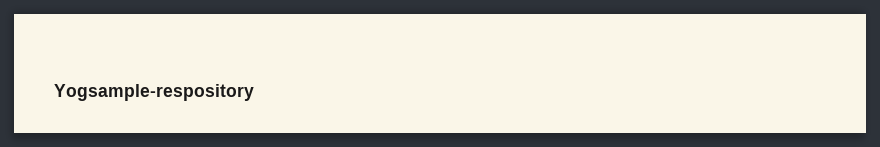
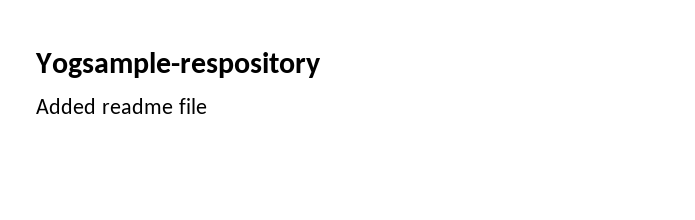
+ Added readme file

